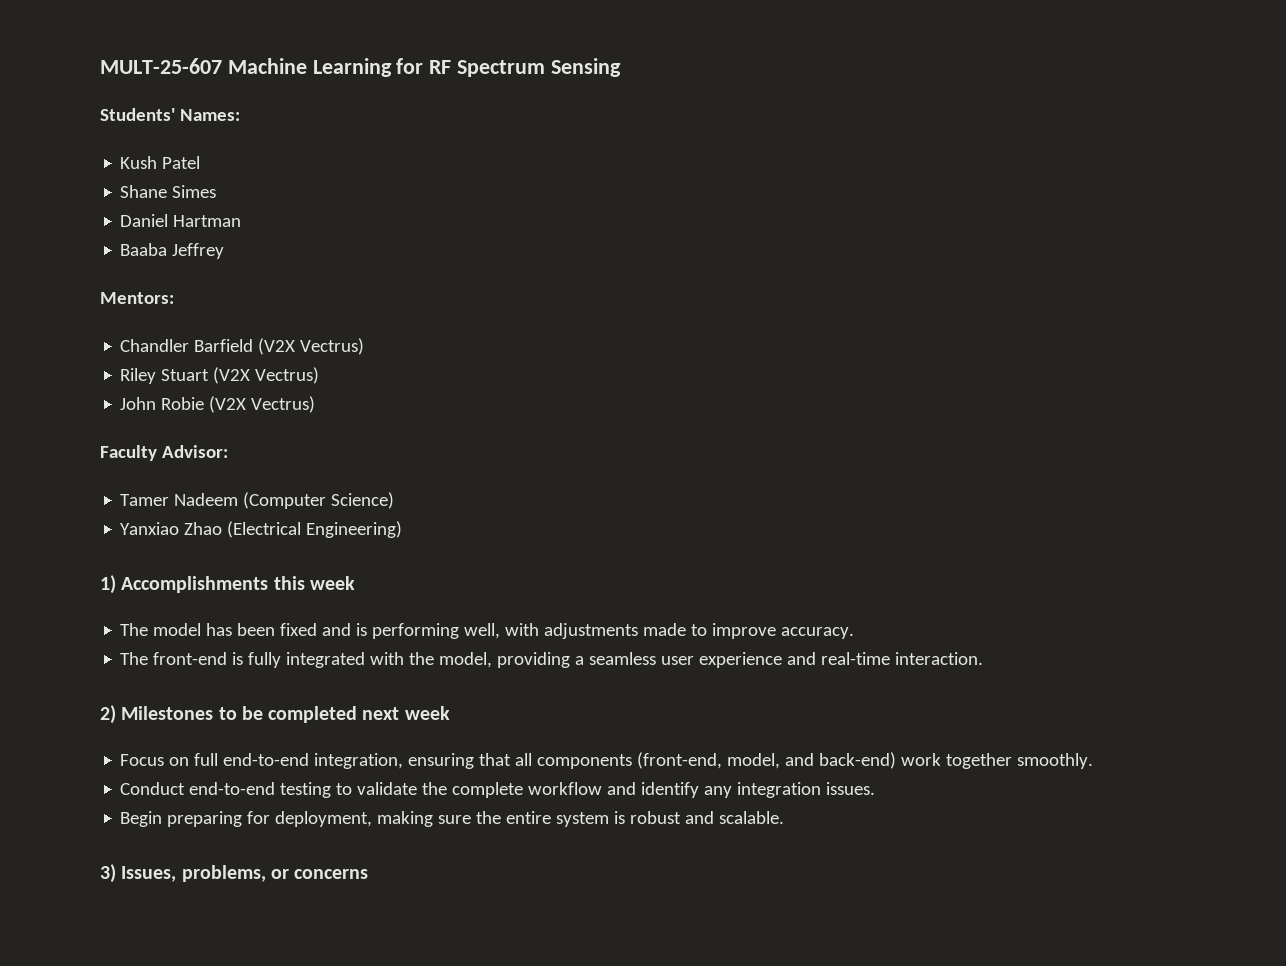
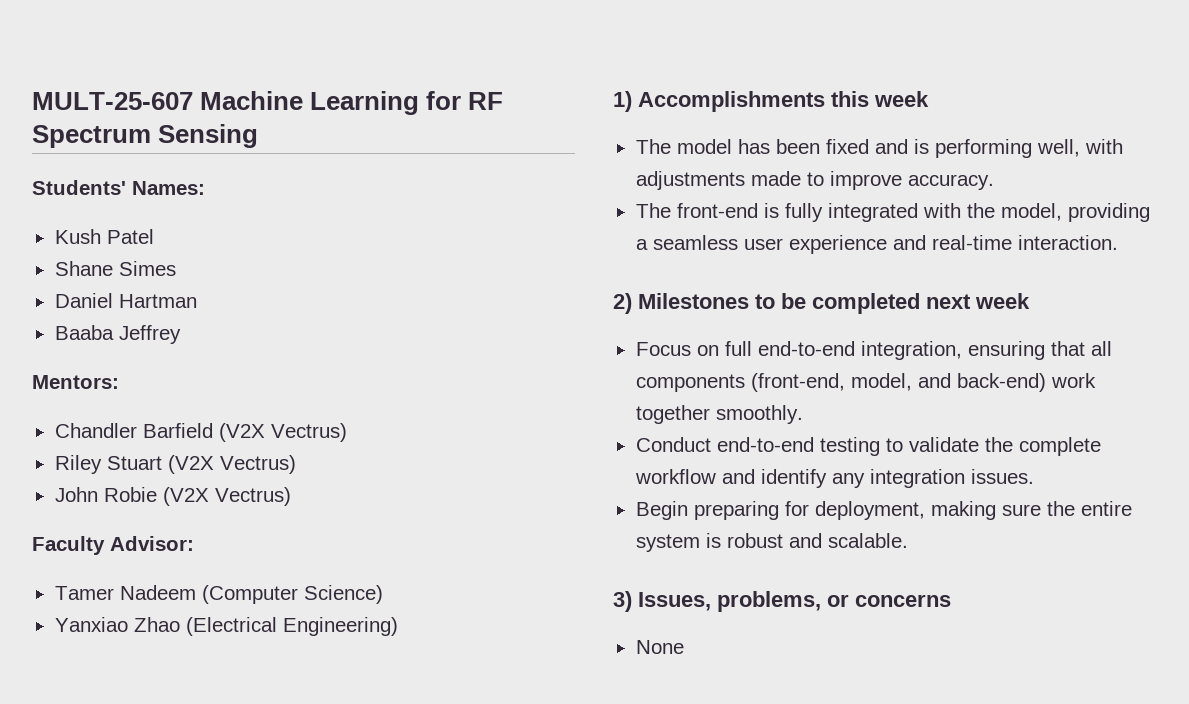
+ None

